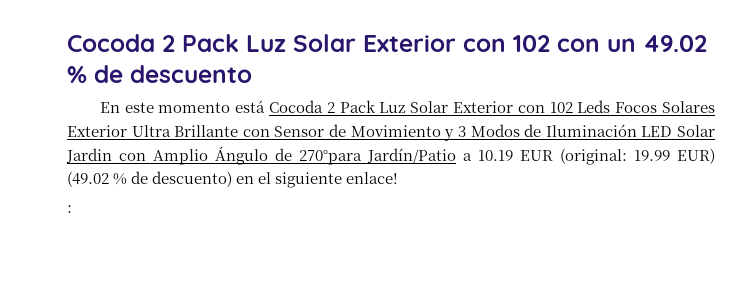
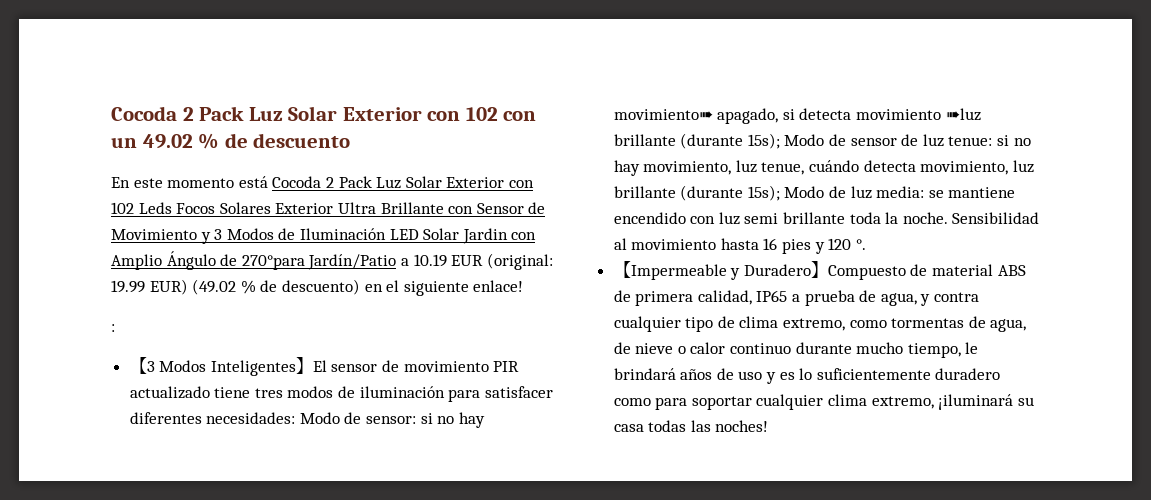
+ 【3 Modos Inteligentes】El sensor de movimiento PIR actualizado tiene tres modos de iluminación para satisfacer diferentes necesidades: Modo de sensor: si no hay movimiento➠ apagado, si detecta movimiento ➠luz brillante (durante 15s); Modo de sensor de luz tenue: si no hay movimiento, luz tenue, cuándo detecta movimiento, luz brillante (durante 15s); Modo de luz media: se mantiene encendido con luz semi brillante toda la noche. Sensibilidad al movimiento hasta 16 pies y 120 °.
+ 【Impermeable y Duradero】Compuesto de material ABS de primera calidad, IP65 a prueba de agua, y contra cualquier tipo de clima extremo, como tormentas de agua, de nieve o calor continuo durante mucho tiempo, le brindará años de uso y es lo suficientemente duradero como para soportar cualquier clima extremo, ¡iluminará su casa todas las noches!

